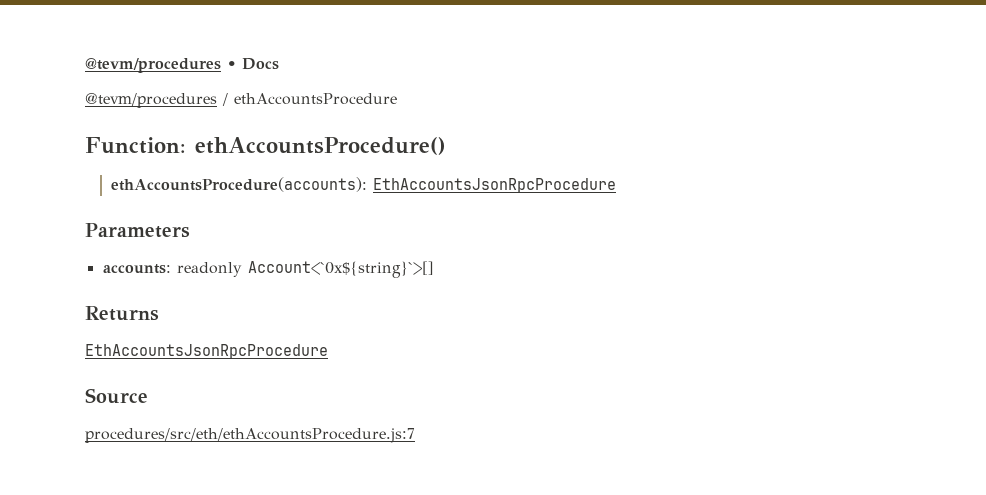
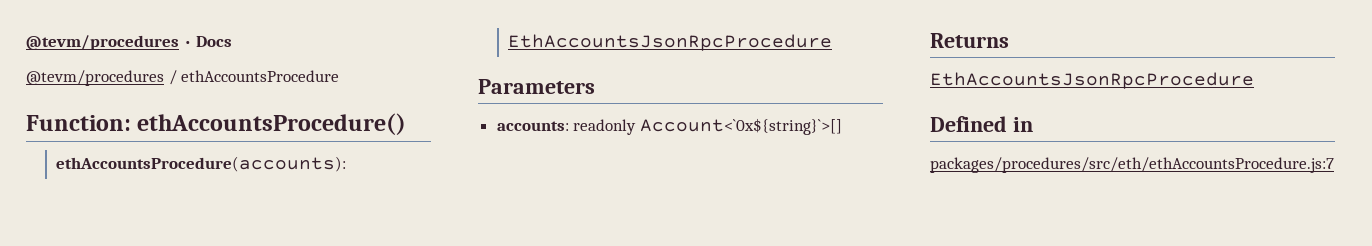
- Source
- procedures/src/eth/ethAccountsProcedure.js:7
+ Defined in
+ packages/procedures/src/eth/ethAccountsProcedure.js:7

